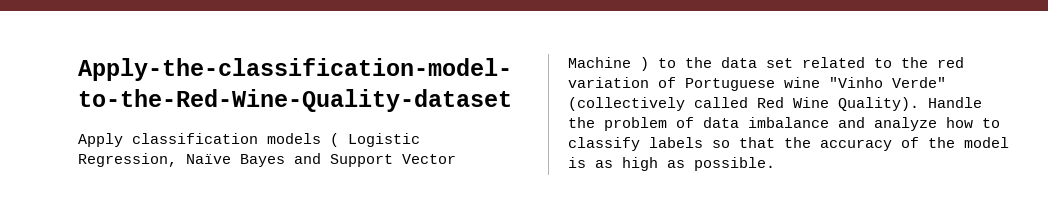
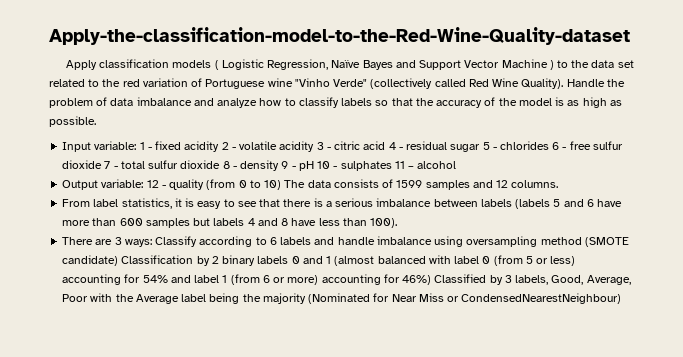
+ Input variable: 1 - fixed acidity 2 - volatile acidity 3 - citric acid 4 - residual sugar 5 - chlorides 6 - free sulfur dioxide 7 - total sulfur dioxide 8 - density 9 - pH 10 - sulphates 11 – alcohol
+ Output variable: 12 - quality (from 0 to 10) The data consists of 1599 samples and 12 columns.
+ From label statistics, it is easy to see that there is a serious imbalance between labels (labels 5 and 6 have more than 600 samples but labels 4 and 8 have less than 100).
+ There are 3 ways: Classify according to 6 labels and handle imbalance using oversampling method (SMOTE candidate) Classification by 2 binary labels 0 and 1 (almost balanced with label 0 (from 5 or less) accounting for 54% and label 1 (from 6 or more) accounting for 46%) Classified by 3 labels, Good, Average, Poor with the Average label being the majority (Nominated for Near Miss or CondensedNearestNeighbour)

